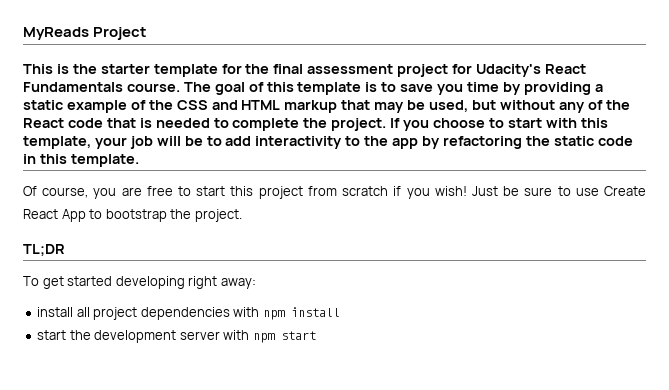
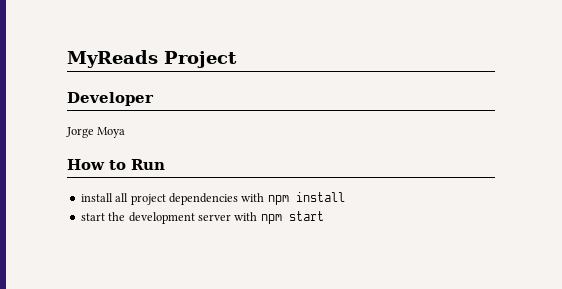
- This is the starter template for the final assessment project for Udacity's React Fundamentals course. The goal of this template is to save you time by providing a static example of the CSS and HTML markup that may be used, but without any of the React code that is needed to complete the project. If you choose to start with this template, your job will be to add interactivity to the app by refactoring the static code in this template.
- Of course, you are free to start this project from scratch if you wish! Just be sure to use Create React App to bootstrap the project.
- TL;DR
- To get started developing right away:
+ Developer
+ Jorge Moya
+ How to Run

